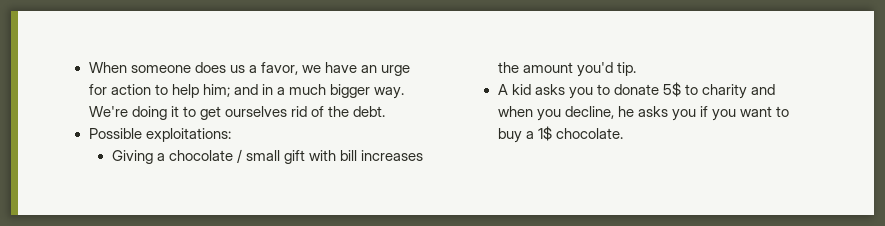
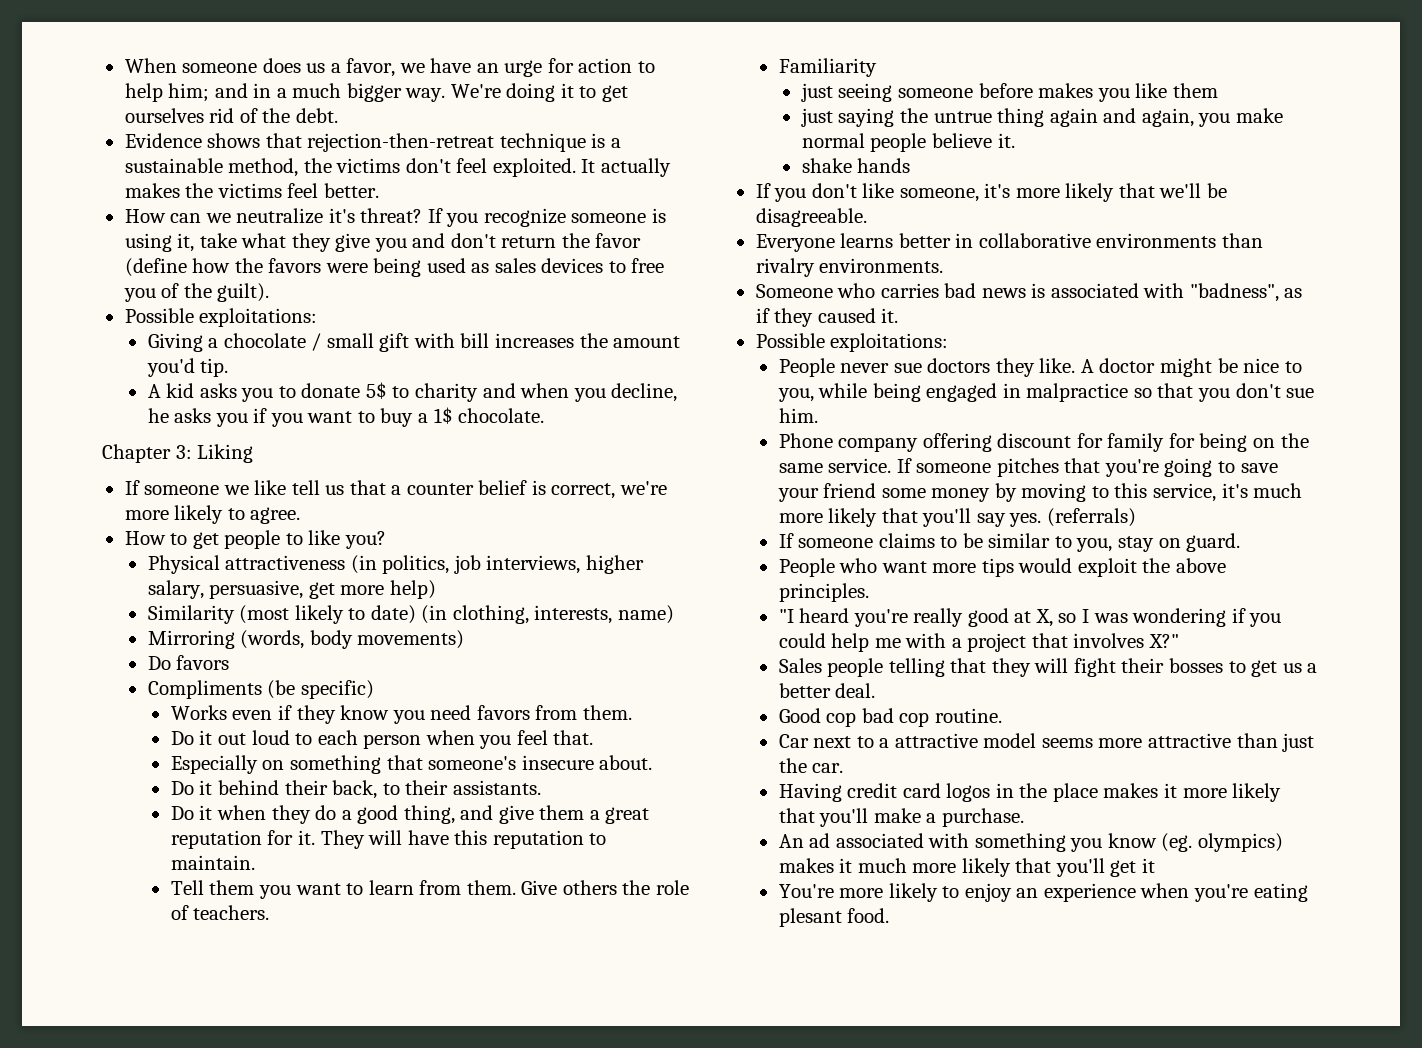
+ Evidence shows that rejection-then-retreat technique is a sustainable method, the victims don't feel exploited. It actually makes the victims feel better.
+ How can we neutralize it's threat? If you recognize someone is using it, take what they give you and don't return the favor (define how the favors were being used as sales devices to free you of the guilt).
+ Chapter 3: Liking
+ If someone we like tell us that a counter belief is correct, we're more likely to agree.
+ How to get people to like you?
+ Physical attractiveness (in politics, job interviews, higher salary, persuasive, get more help)
+ Similarity (most likely to date) (in clothing, interests, name)
+ Mirroring (words, body movements)
+ Do favors
+ Compliments (be specific)
+ Works even if they know you need favors from them.
+ Do it out loud to each person when you feel that.
+ Especially on something that someone's insecure about.
+ Do it behind their back, to their assistants.
+ Do it when they do a good thing, and give them a great reputation for it. They will have this reputation to maintain.
+ Tell them you want to learn from them. Give others the role of teachers.
+ Familiarity
+ just seeing someone before makes you like them
+ just saying the untrue thing again and again, you make normal people believe it.
+ shake hands
+ If you don't like someone, it's more likely that we'll be disagreeable.
+ Everyone learns better in collaborative environments than rivalry environments.
+ Someone who carries bad news is associated with "badness", as if they caused it.
+ Possible exploitations:
+ People never sue doctors they like. A doctor might be nice to you, while being engaged in malpractice so that you don't sue him.
+ Phone company offering discount for family for being on the same service. If someone pitches that you're going to save your friend some money by moving to this service, it's much more likely that you'll say yes. (referrals)
+ If someone claims to be similar to you, stay on guard.
+ People who want more tips would exploit the above principles.
+ "I heard you're really good at X, so I was wondering if you could help me with a project that involves X?"
+ Sales people telling that they will fight their bosses to get us a better deal.
+ Good cop bad cop routine.
+ Car next to a attractive model seems more attractive than just the car.
+ Having credit card logos in the place makes it more likely that you'll make a purchase.
+ An ad associated with something you know (eg. olympics) makes it much more likely that you'll get it
+ You're more likely to enjoy an experience when you're eating plesant food.

